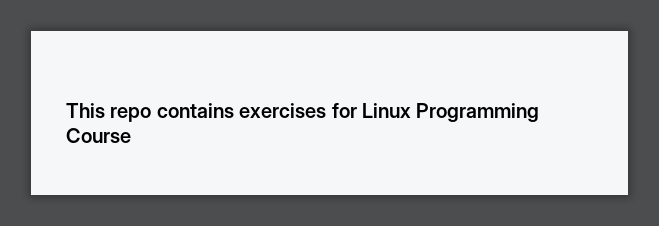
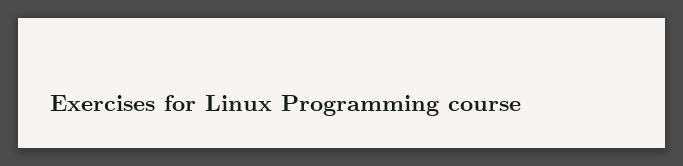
- This repo contains exercises for Linux Programming Course
+ Exercises for Linux Programming course

